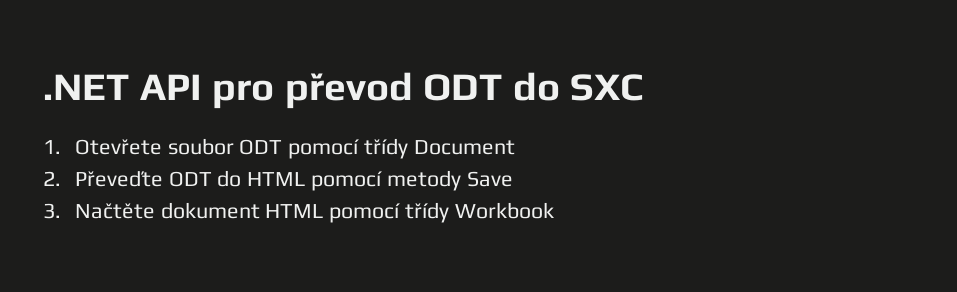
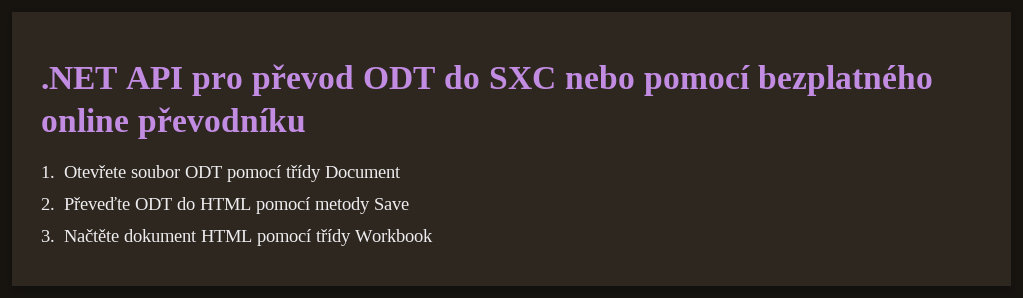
- .NET API pro převod ODT do SXC
+ .NET API pro převod ODT do SXC nebo pomocí bezplatného online převodníku

